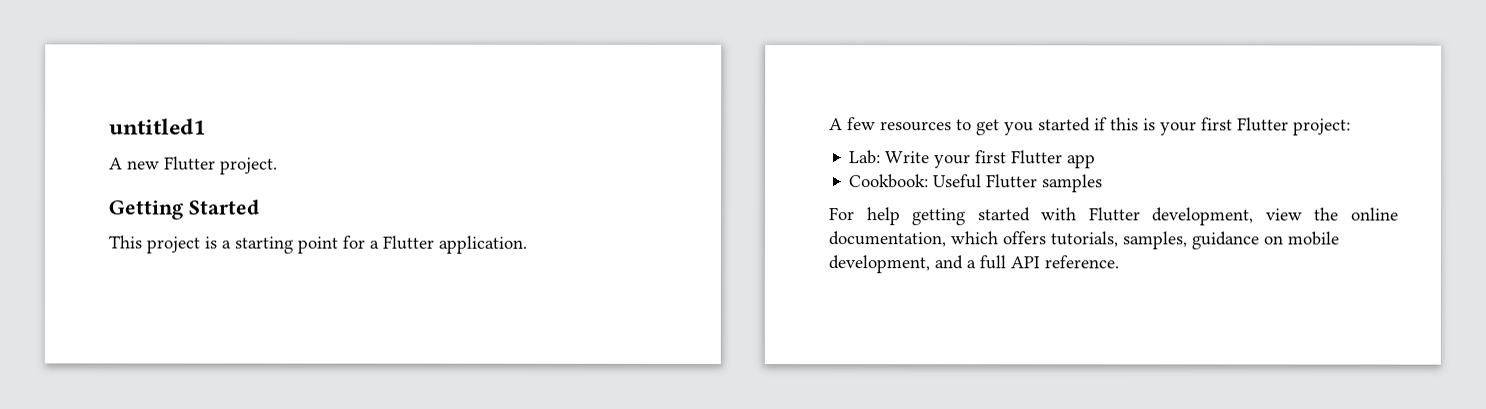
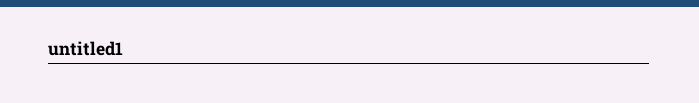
- A new Flutter project.
- Getting Started
- This project is a starting point for a Flutter application.
- A few resources to get you started if this is your first Flutter project:
- Lab: Write your first Flutter app
- Cookbook: Useful Flutter samples
- For help getting started with Flutter development, view the online documentation, which offers tutorials, samples, guidance on mobile development, and a full API reference.

